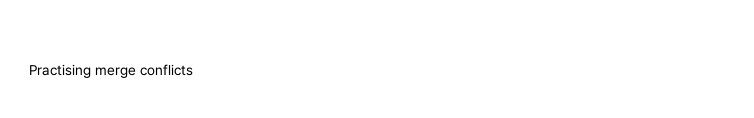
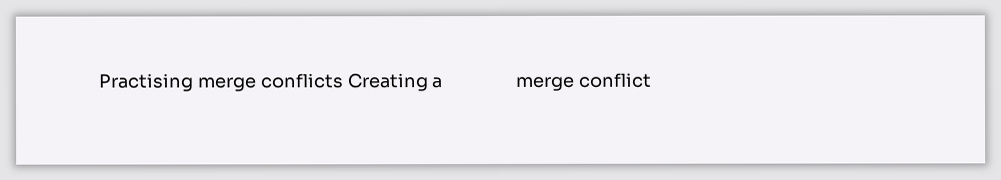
- Practising merge conflicts
+ Practising merge conflicts Creating a merge conflict

